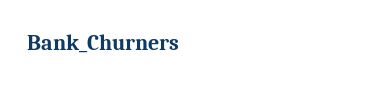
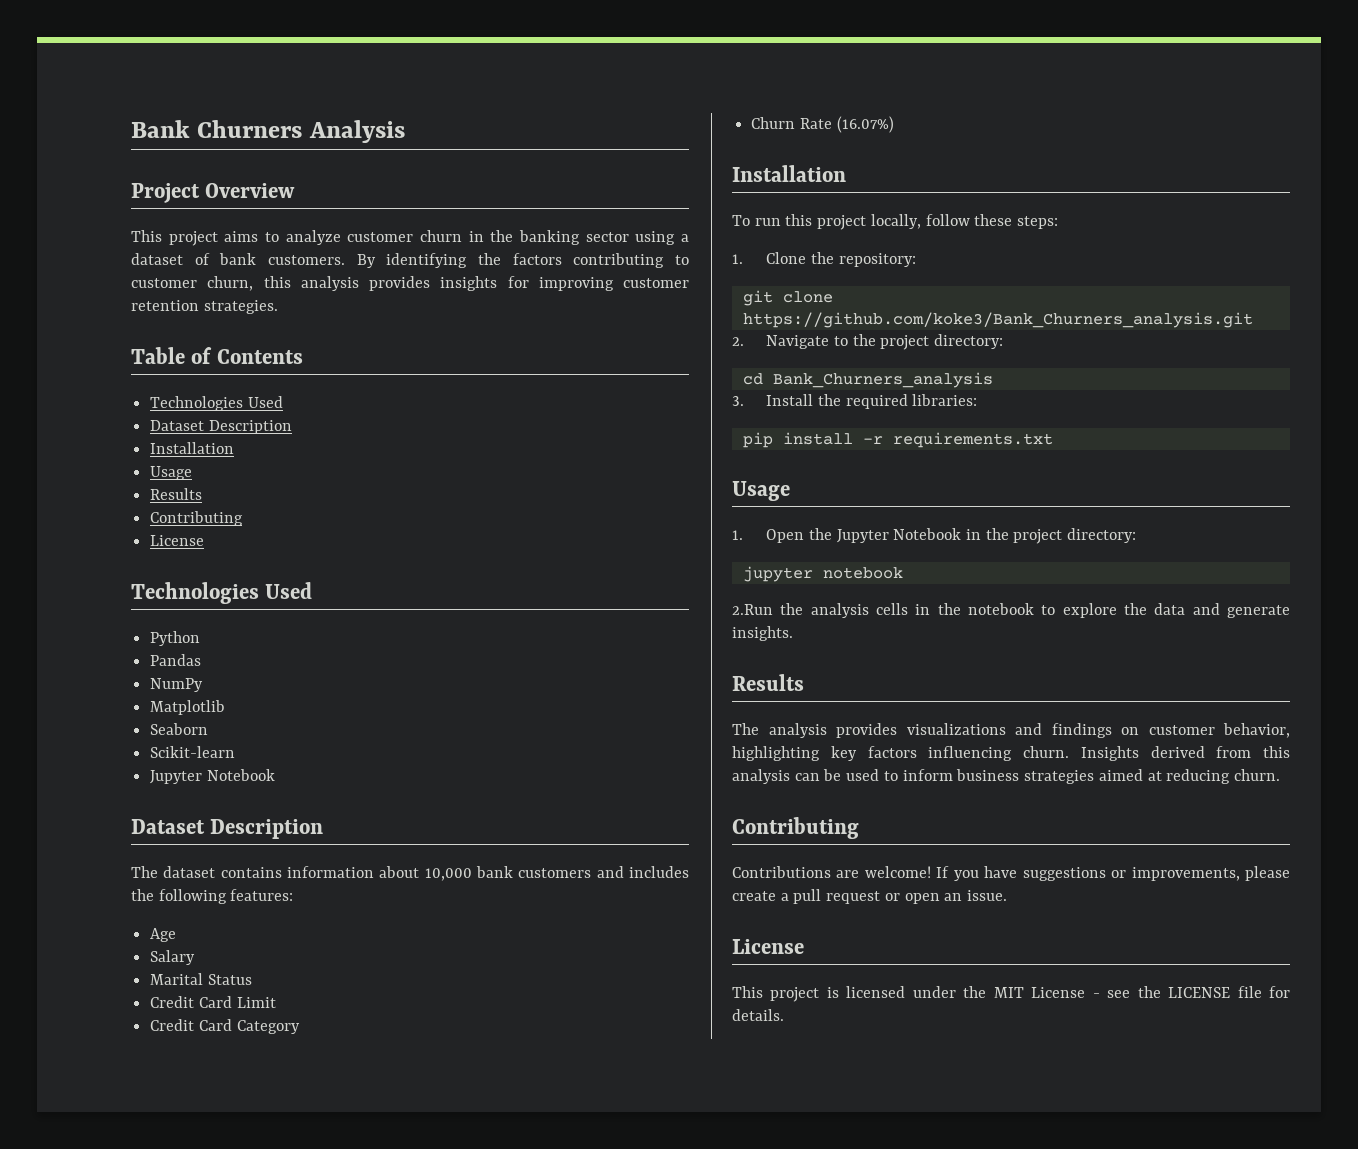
- Bank_Churners
+ Bank Churners Analysis
+ Project Overview
+ This project aims to analyze customer churn in the banking sector using a dataset of bank customers. By identifying the factors contributing to customer churn, this analysis provides insights for improving customer retention strategies.
+ Table of Contents
+ Technologies Used
+ Dataset Description
+ Installation
+ Usage
+ Results
+ Contributing
+ License
+ Technologies Used
+ Python
+ Pandas
+ NumPy
+ Matplotlib
+ Seaborn
+ Scikit-learn
+ Jupyter Notebook
+ Dataset Description
+ The dataset contains information about 10,000 bank customers and includes the following features:
+ Age
+ Salary
+ Marital Status
+ Credit Card Limit
+ Credit Card Category
+ Churn Rate (16.07%)
+ Installation
+ To run this project locally, follow these steps:
+ 1. Clone the repository:
+ git clone https://github.com/koke3/Bank_Churners_analysis.git
+ 2. Navigate to the project directory:
+ cd Bank_Churners_analysis
+ 3. Install the required libraries:
+ pip install -r requirements.txt
+ Usage
+ 1. Open the Jupyter Notebook in the project directory:
+ jupyter notebook
+ 2.Run the analysis cells in the notebook to explore the data and generate insights.
+ Results
+ The analysis provides visualizations and findings on customer behavior, highlighting key factors influencing churn. Insights derived from this analysis can be used to inform business strategies aimed at reducing churn.
+ Contributing
+ Contributions are welcome! If you have suggestions or improvements, please create a pull request or open an issue.
+ License
+ This project is licensed under the MIT License - see the LICENSE file for details.

